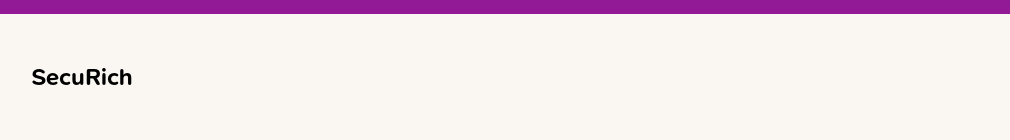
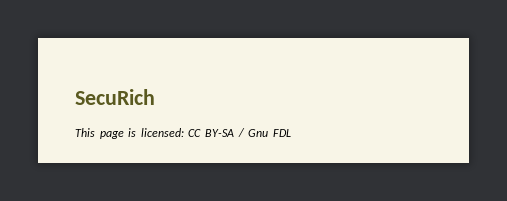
+ This page is licensed: CC BY-SA / Gnu FDL

